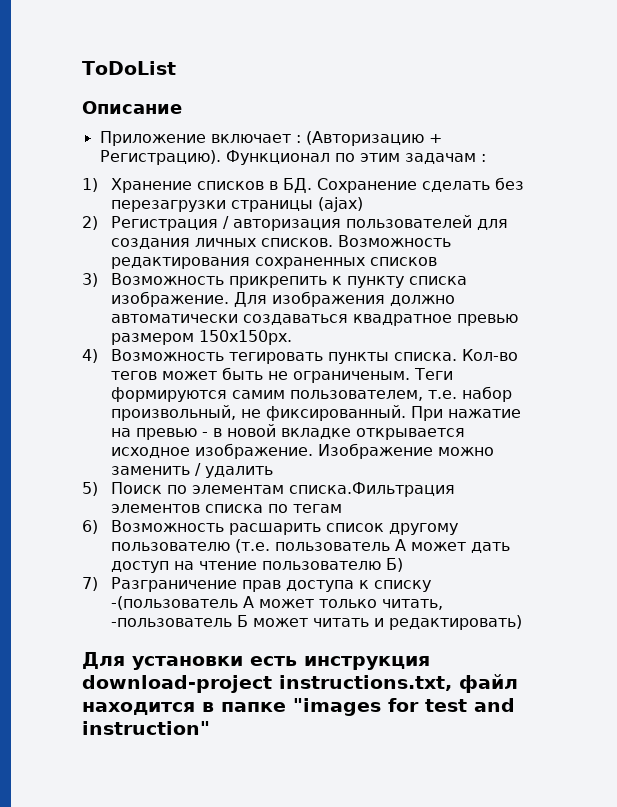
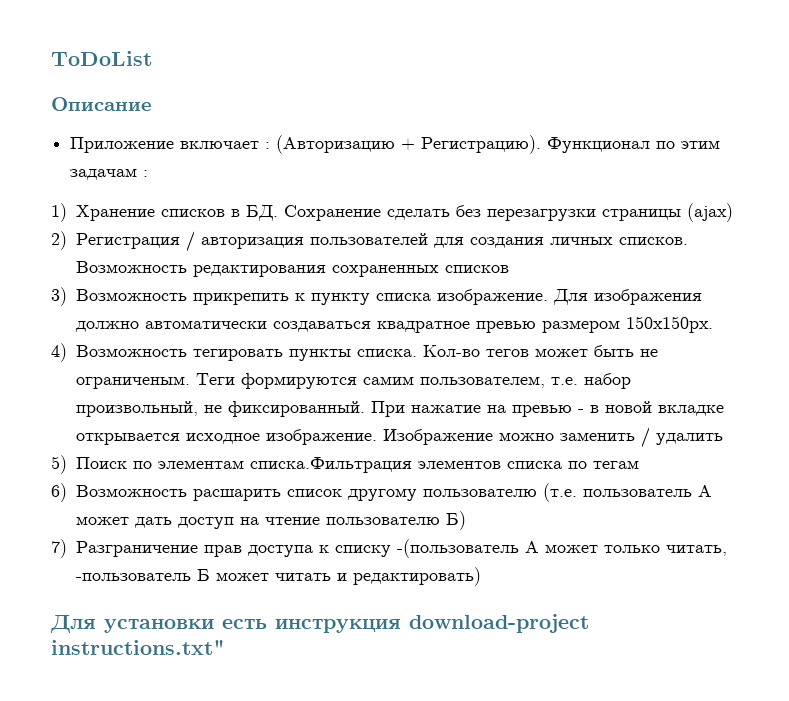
- Для установки есть инструкция download-project instructions.txt, файл находится в папке "images for test and instruction"
+ Для установки есть инструкция download-project instructions.txt"

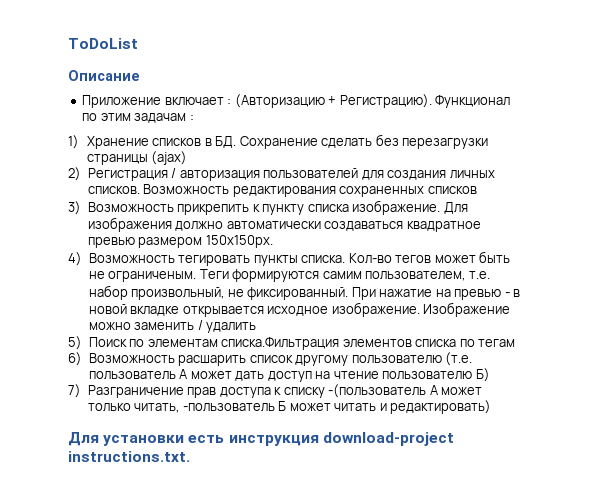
- Для установки есть инструкция download-project instructions.txt"
+ Для установки есть инструкция download-project instructions.txt.

